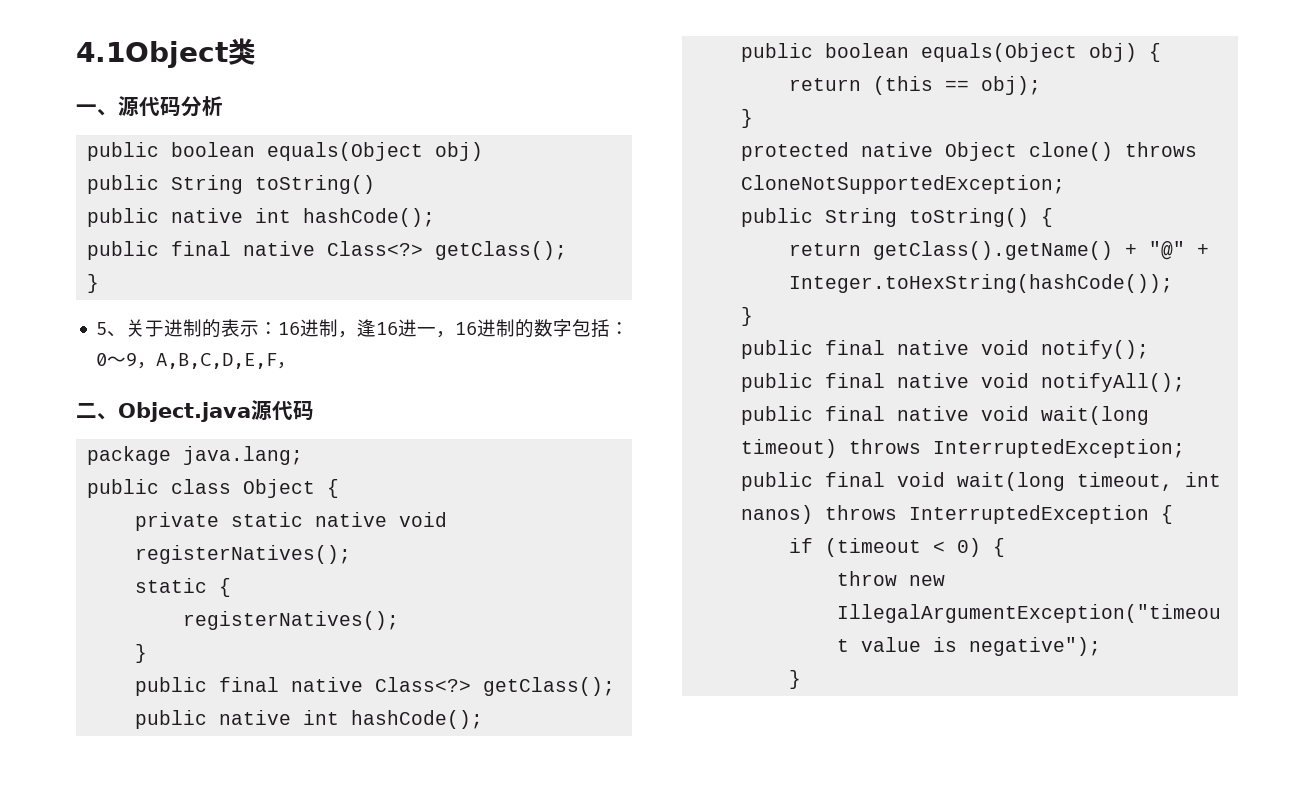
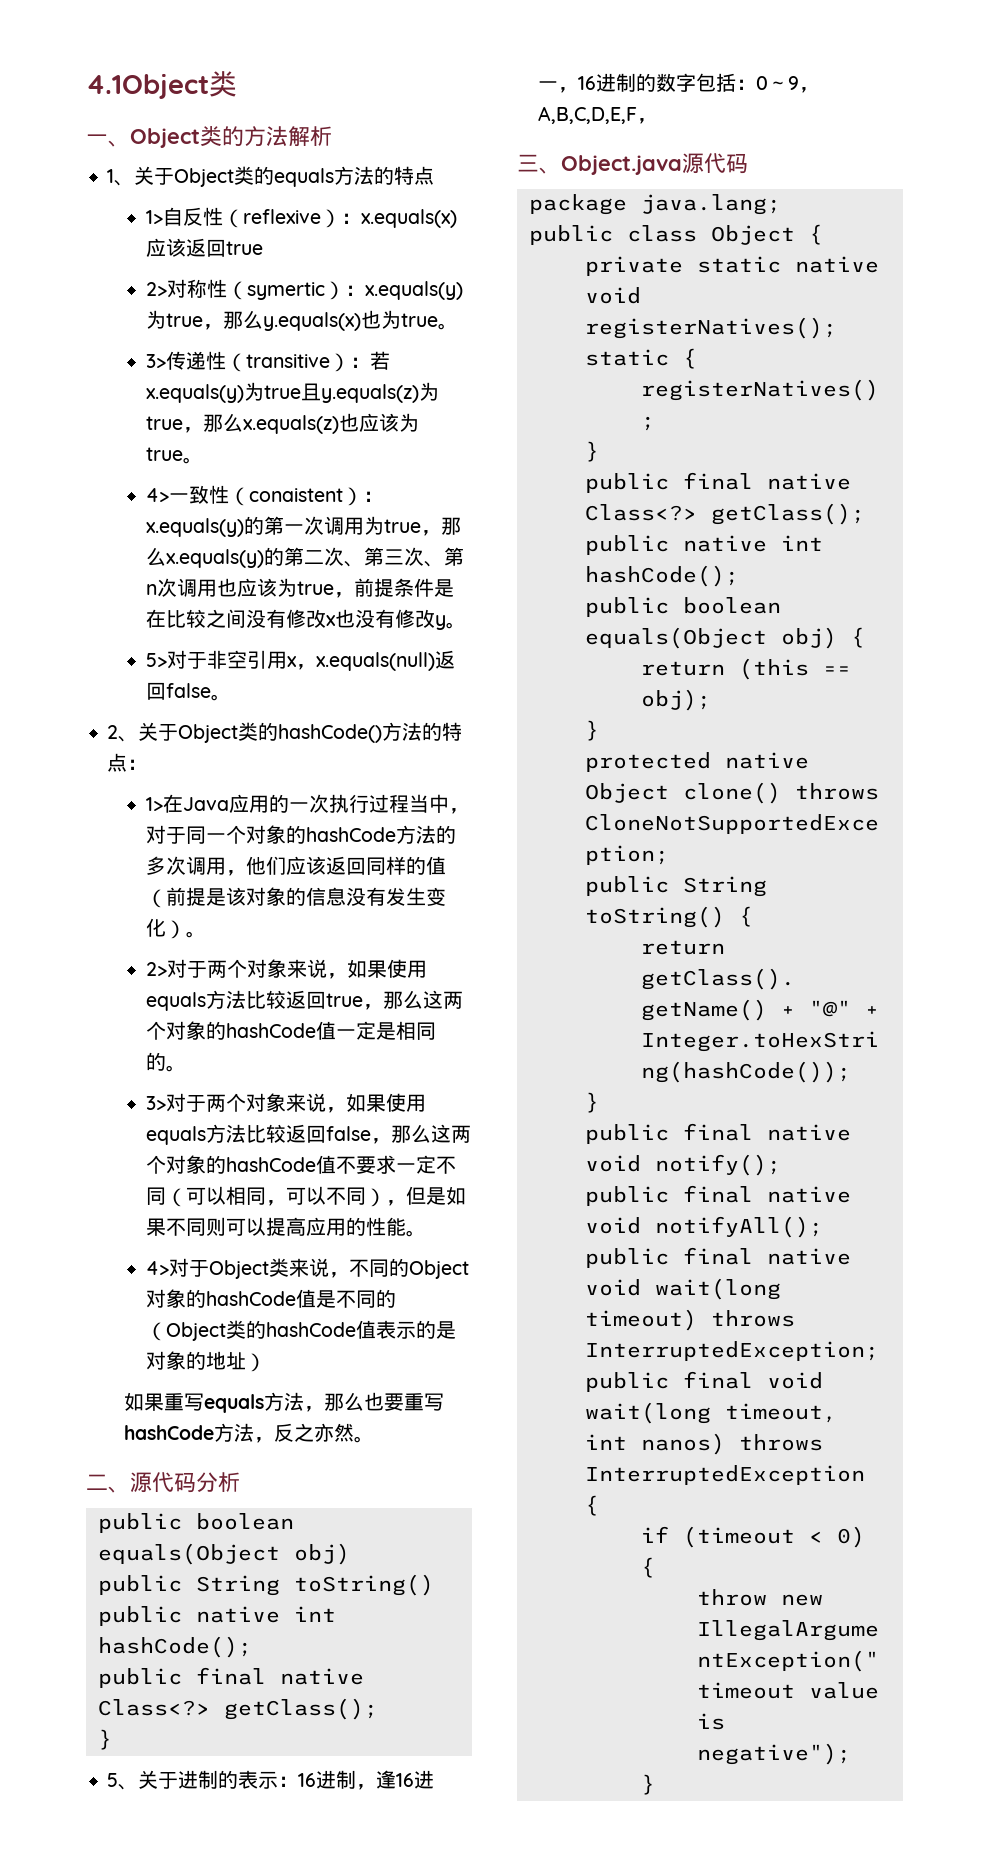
- 一、源代码分析
+ 一、Object类的方法解析
+ 1、关于Object类的equals方法的特点
+ 1>自反性（reflexive）：x.equals(x)应该返回true
+ 2>对称性（symertic）：x.equals(y)为true，那么y.equals(x)也为true。
+ 3>传递性（transitive）：若x.equals(y)为true且y.equals(z)为true，那么x.equals(z)也应该为true。
+ 4>一致性（conaistent）：x.equals(y)的第一次调用为true，那么x.equals(y)的第二次、第三次、第n次调用也应该为true，前提条件是在比较之间没有修改x也没有修改y。
+ 5>对于非空引用x，x.equals(null)返回false。
+ 2、关于Object类的hashCode()方法的特点：
+ 1>在Java应用的一次执行过程当中，对于同一个对象的hashCode方法的多次调用，他们应该返回同样的值（前提是该对象的信息没有发生变化）。
+ 2>对于两个对象来说，如果使用equals方法比较返回true，那么这两个对象的hashCode值一定是相同的。
+ 3>对于两个对象来说，如果使用equals方法比较返回false，那么这两个对象的hashCode值不要求一定不同（可以相同，可以不同），但是如果不同则可以提高应用的性能。
+ 4>对于Object类来说，不同的Object对象的hashCode值是不同的（Object类的hashCode值表示的是对象的地址）
+ 如果重写equals方法，那么也要重写hashCode方法，反之亦然。
+ 二、源代码分析
- 二、Object.java源代码
+ 三、Object.java源代码

